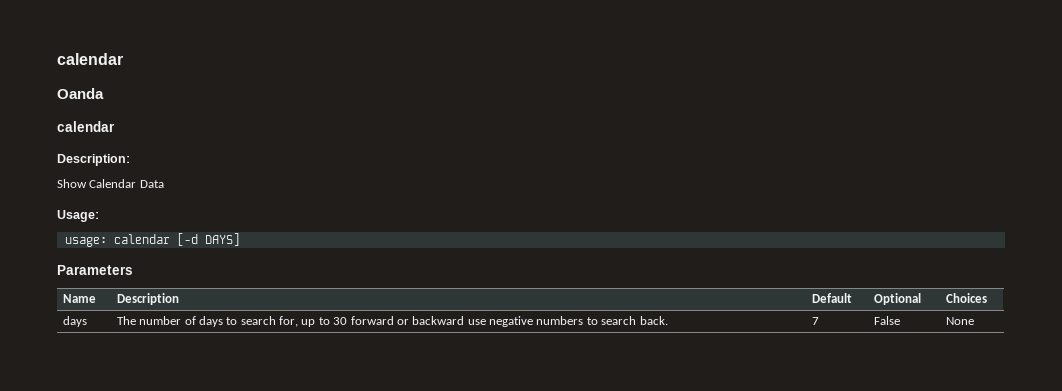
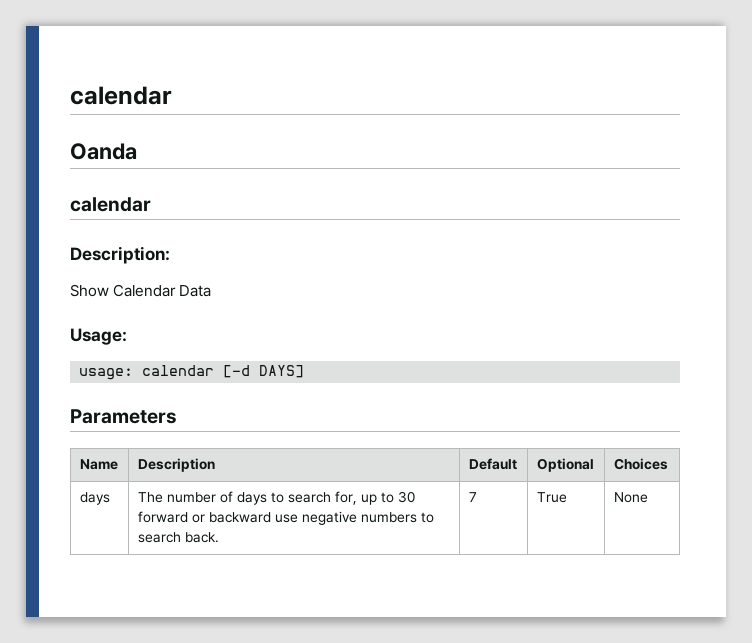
- days | The number of days to search for, up to 30 forward or backward use negative numbers to search back. | 7 | False | None
+ days | The number of days to search for, up to 30 forward or backward use negative numbers to search back. | 7 | True | None

